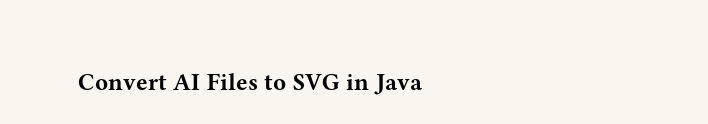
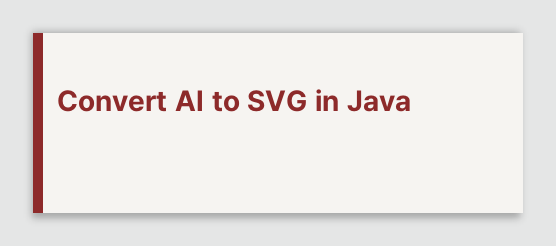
- Convert AI Files to SVG in Java
+ Convert AI to SVG in Java

